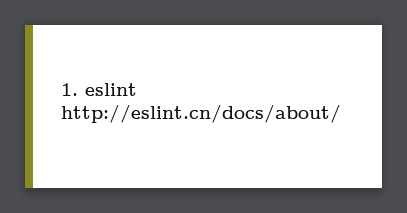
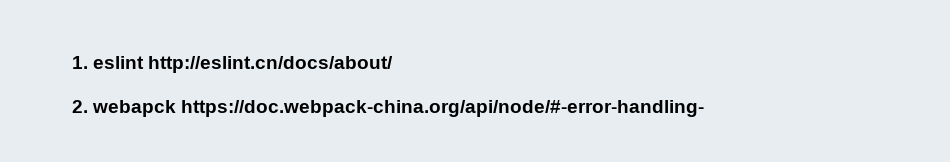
+ 2. webapck https://doc.webpack-china.org/api/node/#-error-handling-

